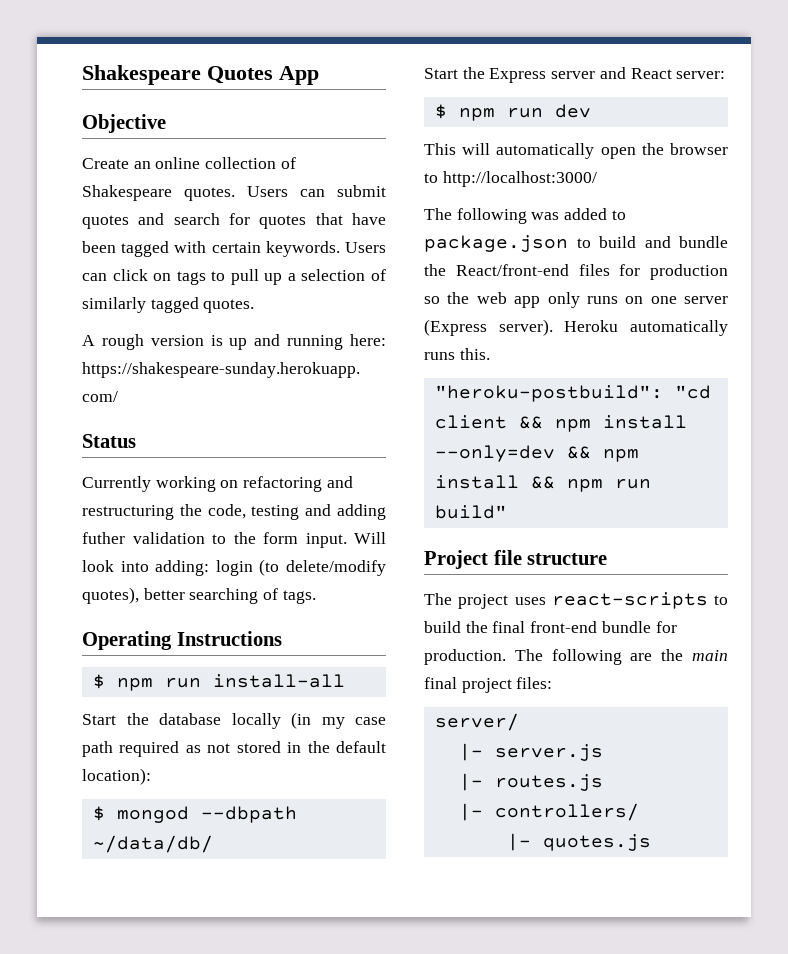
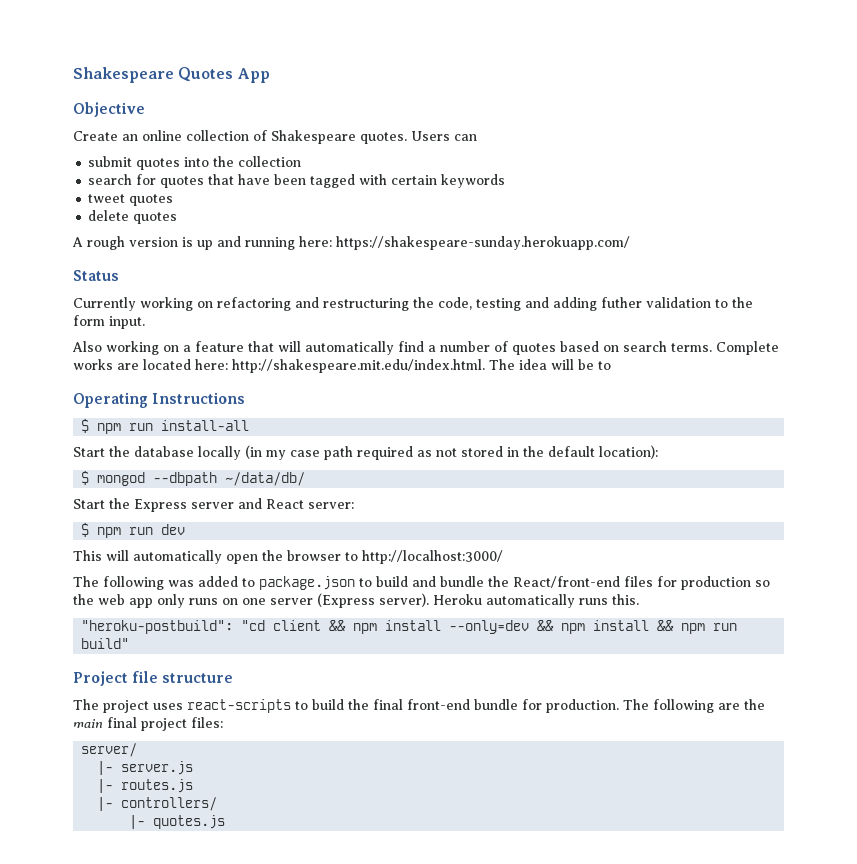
- Users can submit quotes and search for quotes that have been tagged with certain keywords. Users can click on tags to pull up a selection of similarly tagged quotes.
+ Users can
+ submit quotes into the collection
+ search for quotes that have been tagged with certain keywords
+ tweet quotes
+ delete quotes
- Currently working on refactoring and restructuring the code, testing and adding futher validation to the form input. Will look into adding: login (to delete/modify quotes), better searching of tags.
+ Currently working on refactoring and restructuring the code, testing and adding futher validation to the form input.
+ Also working on a feature that will automatically find a number of quotes based on search terms. Complete works are located here: http://shakespeare.mit.edu/index.html. The idea will be to

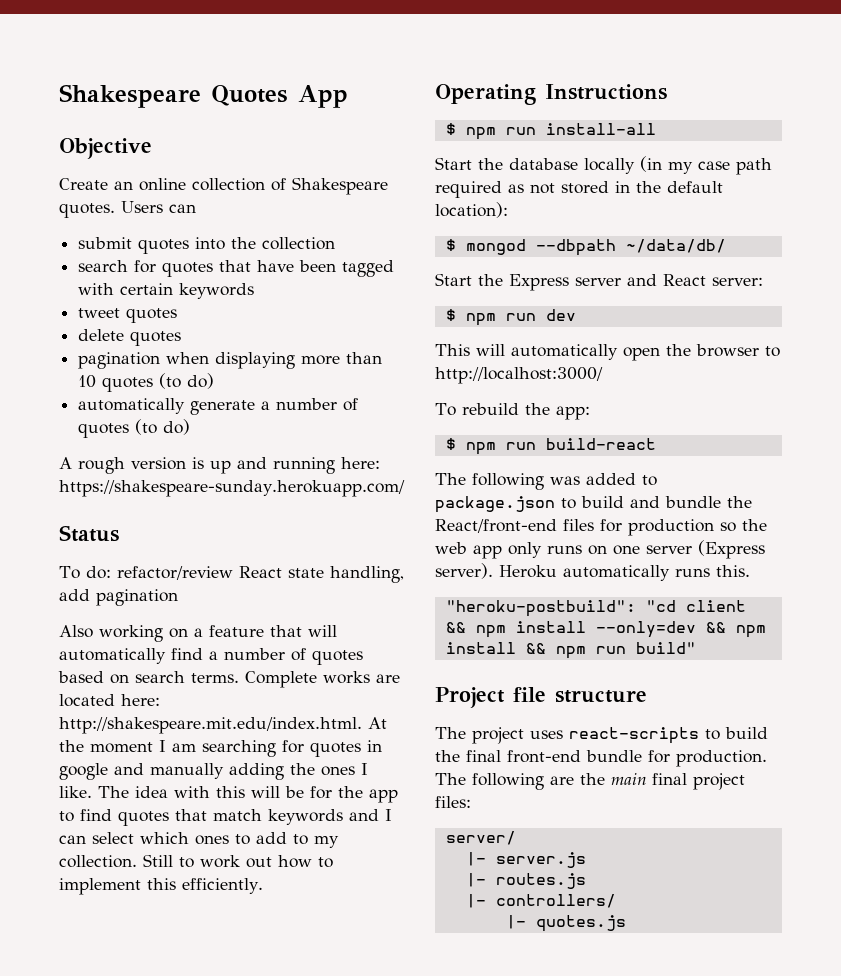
+ pagination when displaying more than 10 quotes (to do)
+ automatically generate a number of quotes (to do)
- Currently working on refactoring and restructuring the code, testing and adding futher validation to the form input.
+ To do: refactor/review React state handling, add pagination
- Complete works are located here: http://shakespeare.mit.edu/index.html. The idea will be to
+ Complete works are located here: http://shakespeare.mit.edu/index.html. At the moment I am searching for quotes in google and manually adding the ones I like. The idea with this will be for the app to find quotes that match keywords and I can select which ones to add to my collection. Still to work out how to implement this efficiently.
+ To rebuild the app:
+ $ npm run build-react

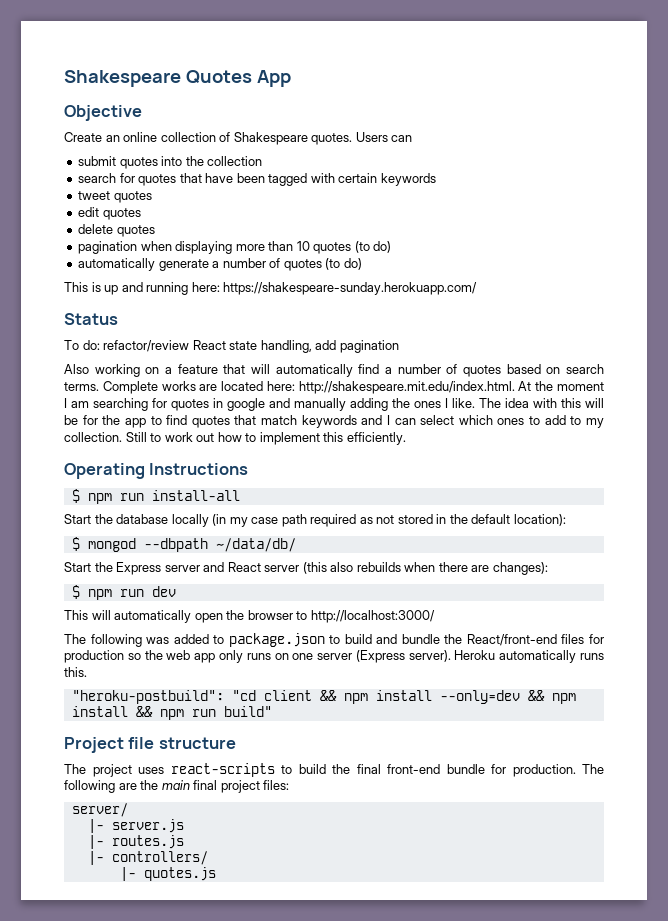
+ edit quotes
- A rough version is up and running here: https://shakespeare-sunday.herokuapp.com/
+ This is up and running here: https://shakespeare-sunday.herokuapp.com/
- Start the Express server and React server:
+ Start the Express server and React server (this also rebuilds when there are changes):
- To rebuild the app:
- $ npm run build-react

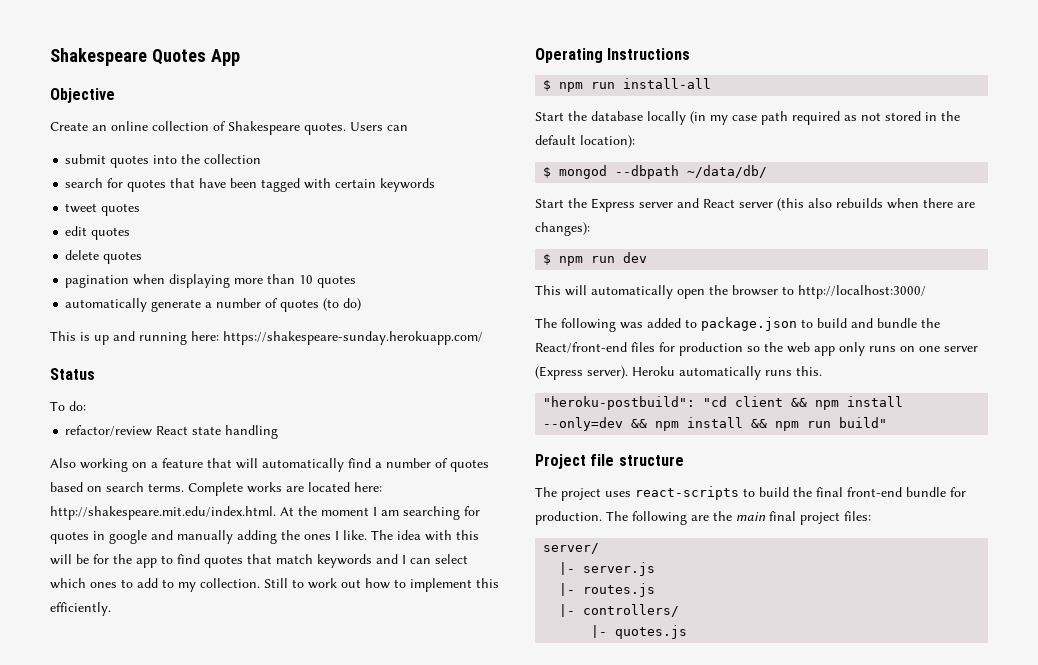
- pagination when displaying more than 10 quotes (to do)
+ pagination when displaying more than 10 quotes
- To do: refactor/review React state handling, add pagination
+ To do:
+ refactor/review React state handling

